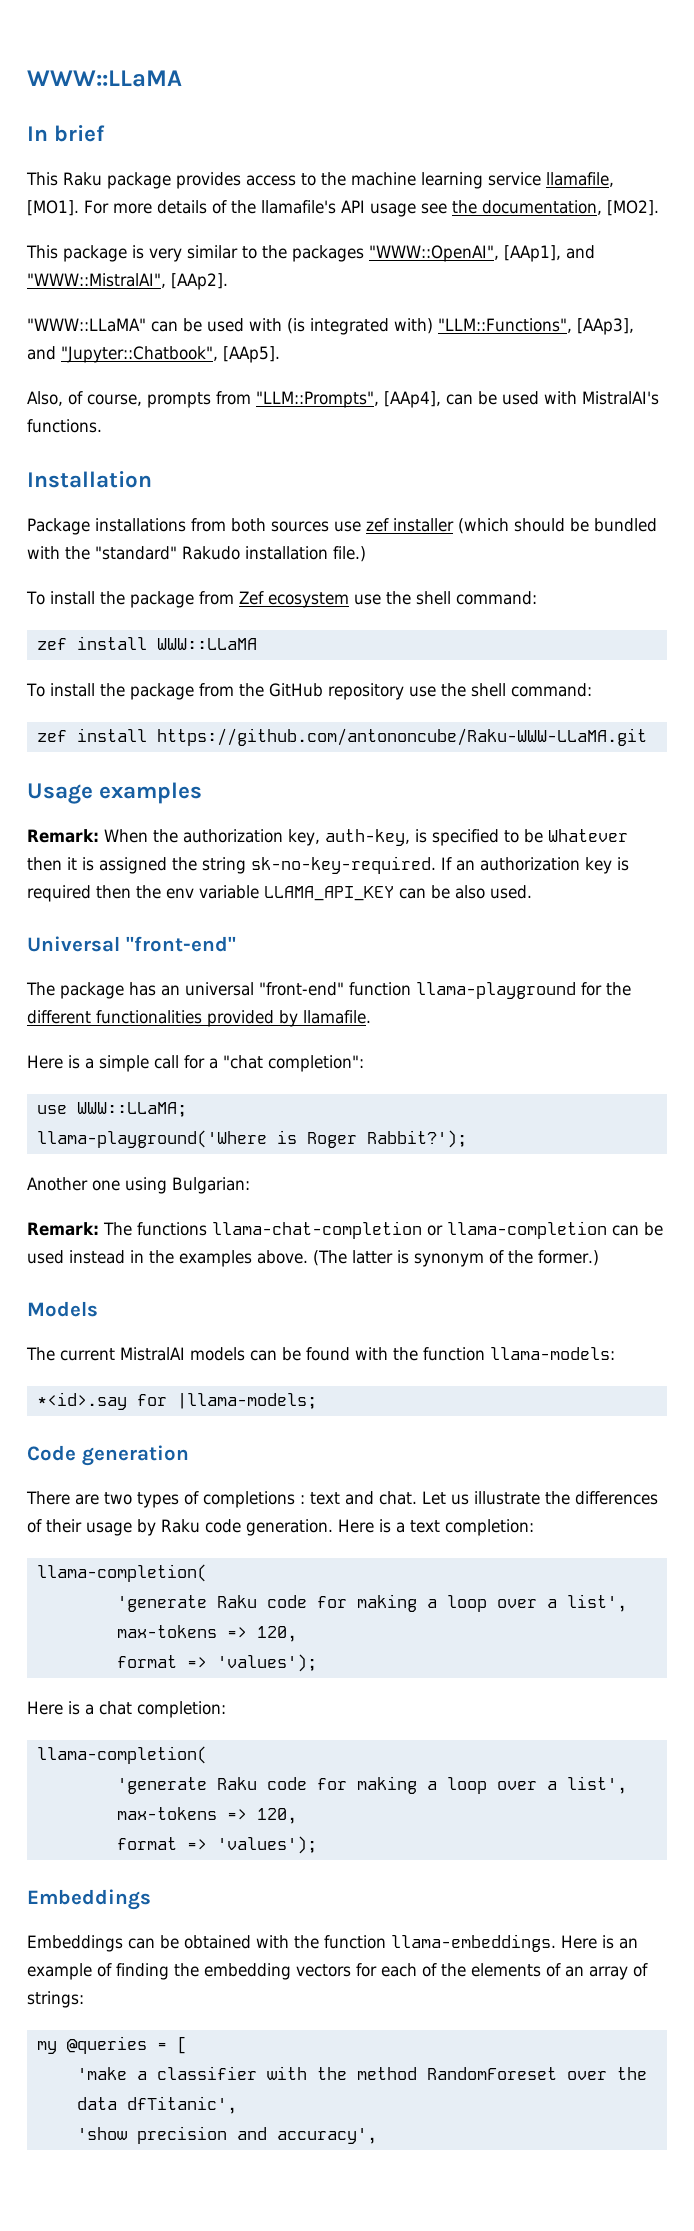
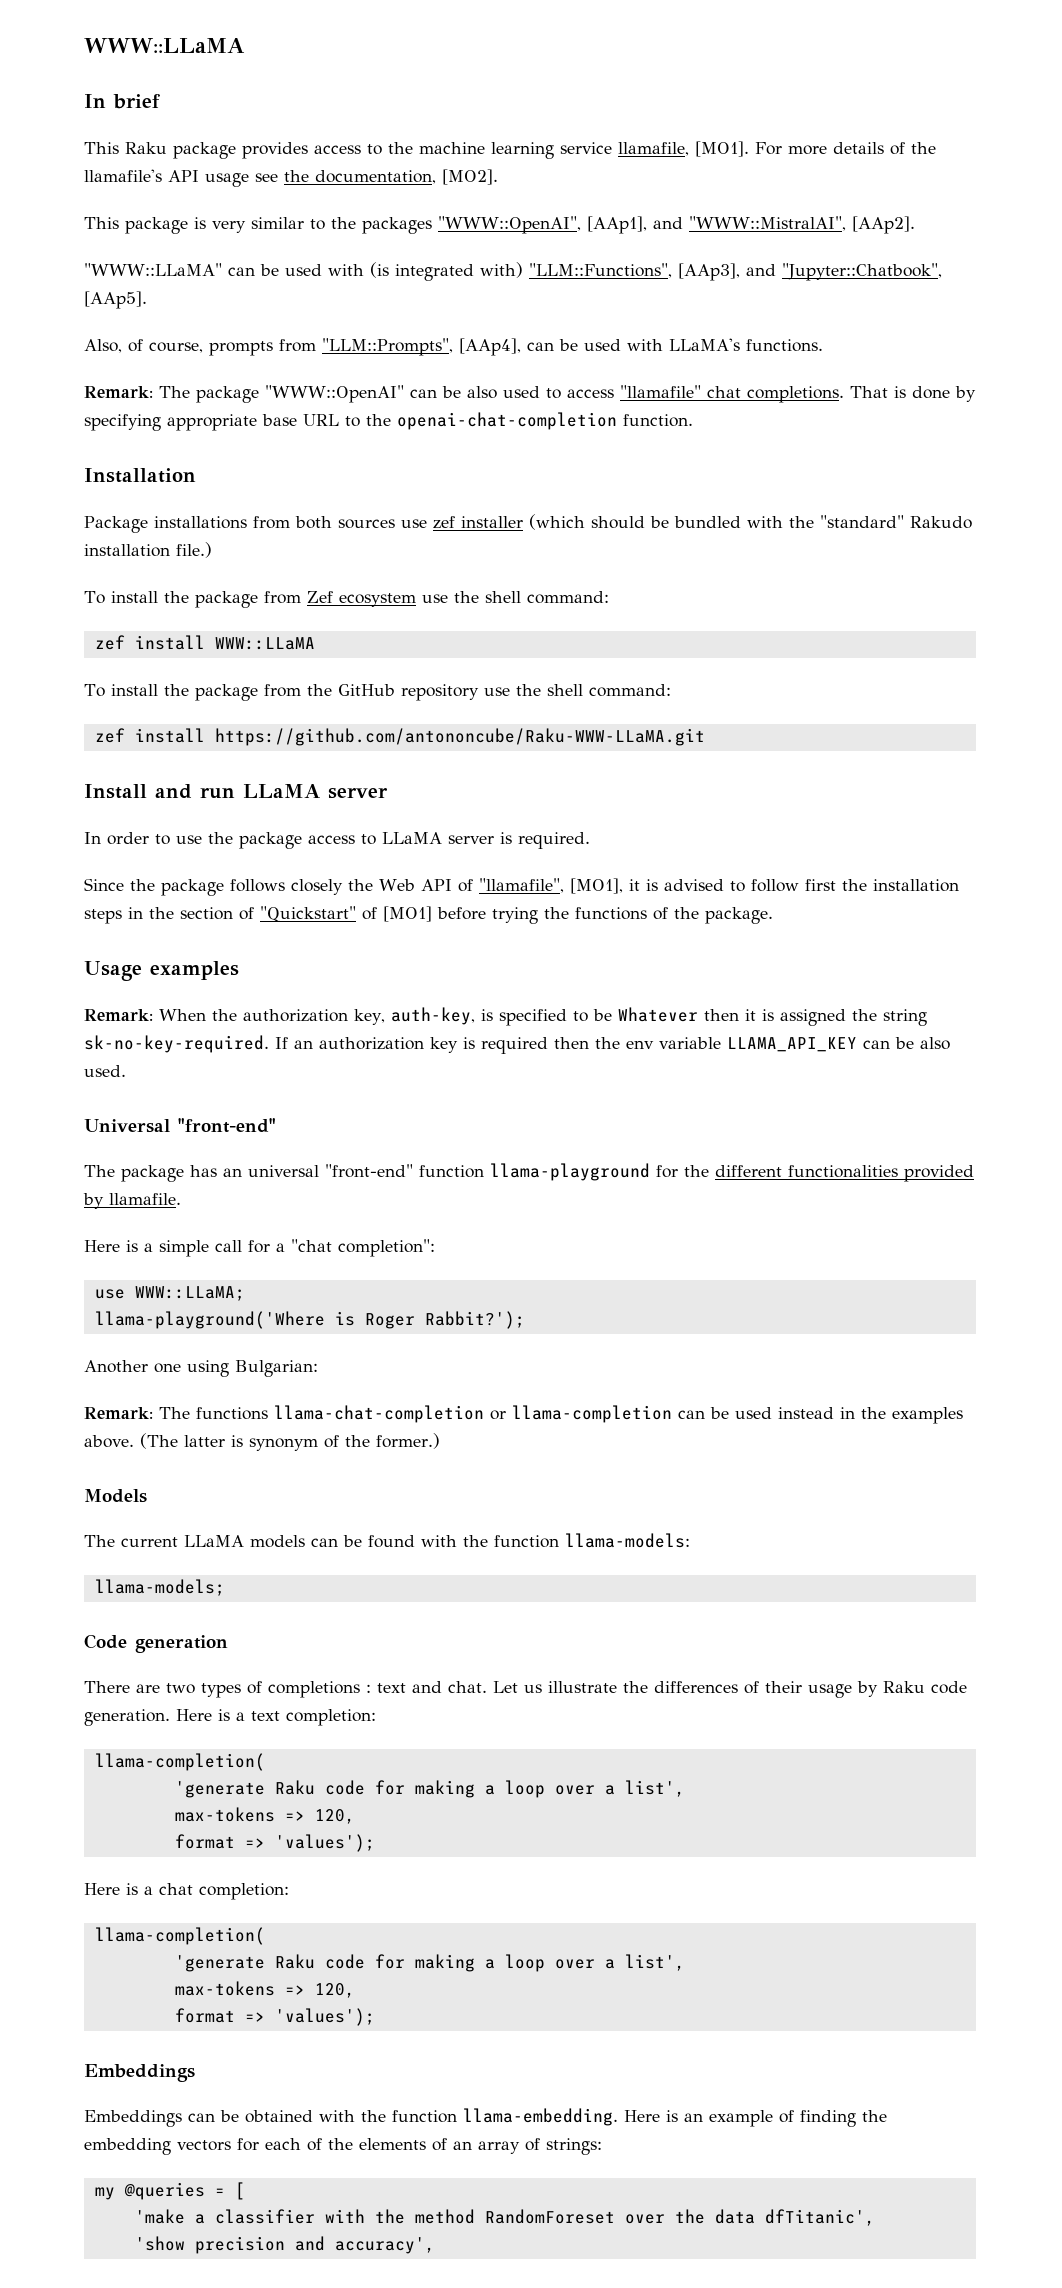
- Also, of course, prompts from "LLM::Prompts", [AAp4], can be used with MistralAI's functions.
+ Also, of course, prompts from "LLM::Prompts", [AAp4], can be used with LLaMA's functions.
+ Remark: The package "WWW::OpenAI" can be also used to access "llamafile" chat completions. That is done by specifying appropriate base URL to the openai-chat-completion function.
+ Install and run LLaMA server
+ In order to use the package access to LLaMA server is required.
+ Since the package follows closely the Web API of "llamafile", [MO1], it is advised to follow first the installation steps in the section of "Quickstart" of [MO1] before trying the functions of the package.
- The current MistralAI models can be found with the function llama-models:
+ The current LLaMA models can be found with the function llama-models:
- *<id>.say for |llama-models;
+ llama-models;
- Embeddings can be obtained with the function llama-embeddings.
+ Embeddings can be obtained with the function llama-embedding.

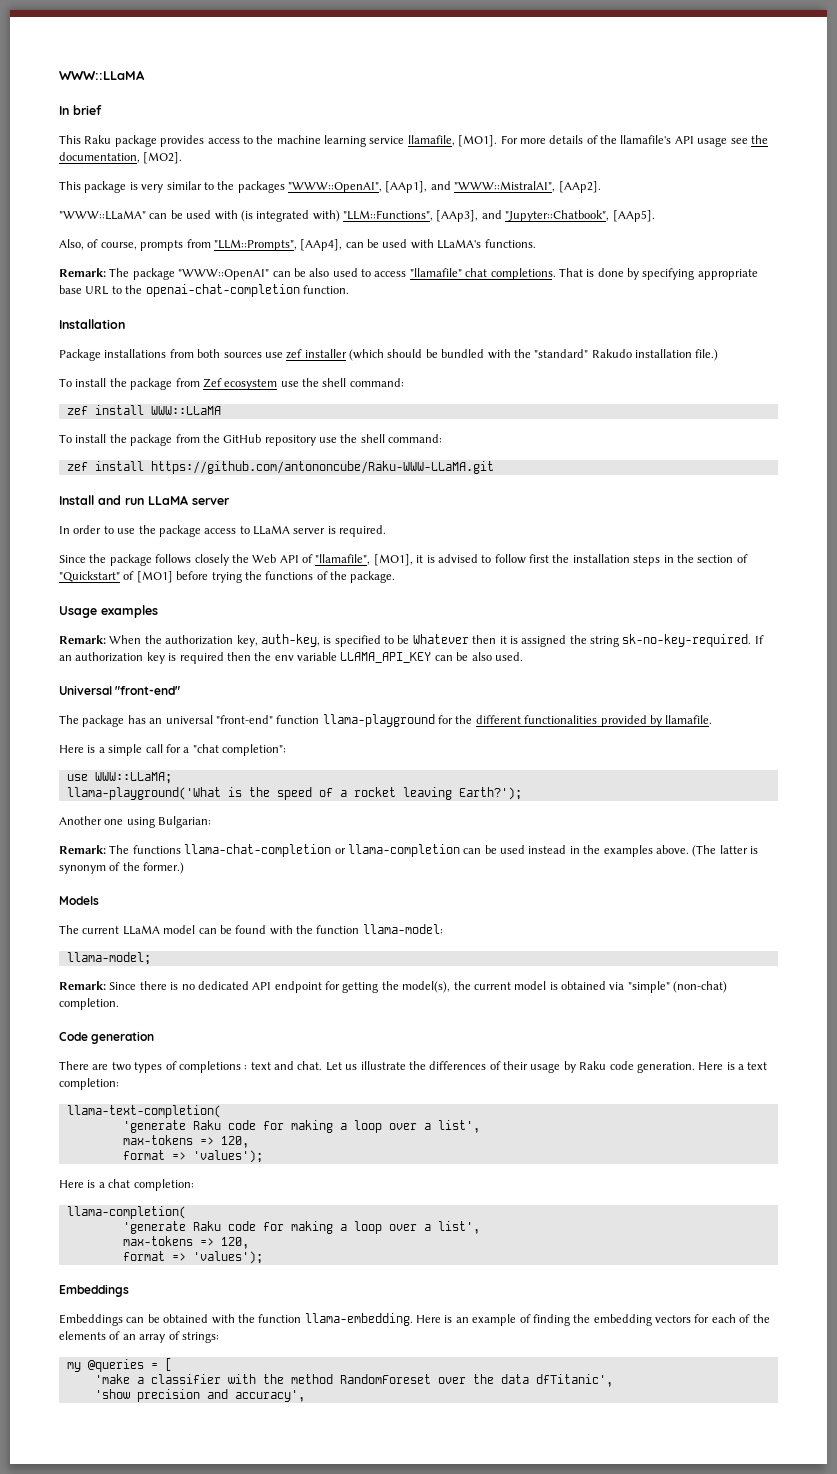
- llama-playground('Where is Roger Rabbit?');
+ llama-playground('What is the speed of a rocket leaving Earth?');
- The current LLaMA models can be found with the function llama-models:
- llama-models;
+ The current LLaMA model can be found with the function llama-model:
+ llama-model;
+ Remark: Since there is no dedicated API endpoint for getting the model(s), the current model is obtained via "simple" (non-chat) completion.
  Here is a text completion:
- llama-completion(
+ llama-text-completion(

